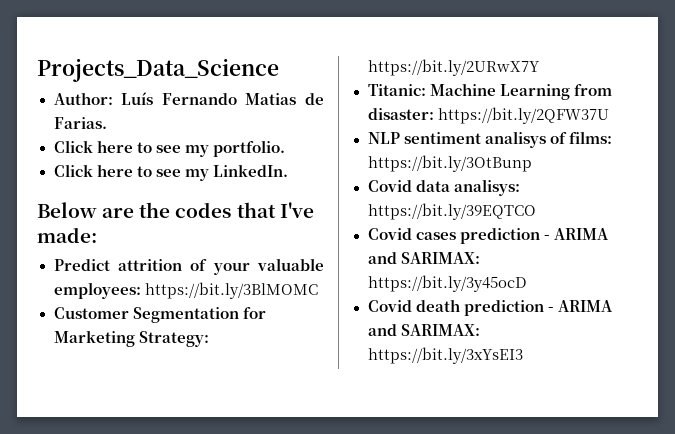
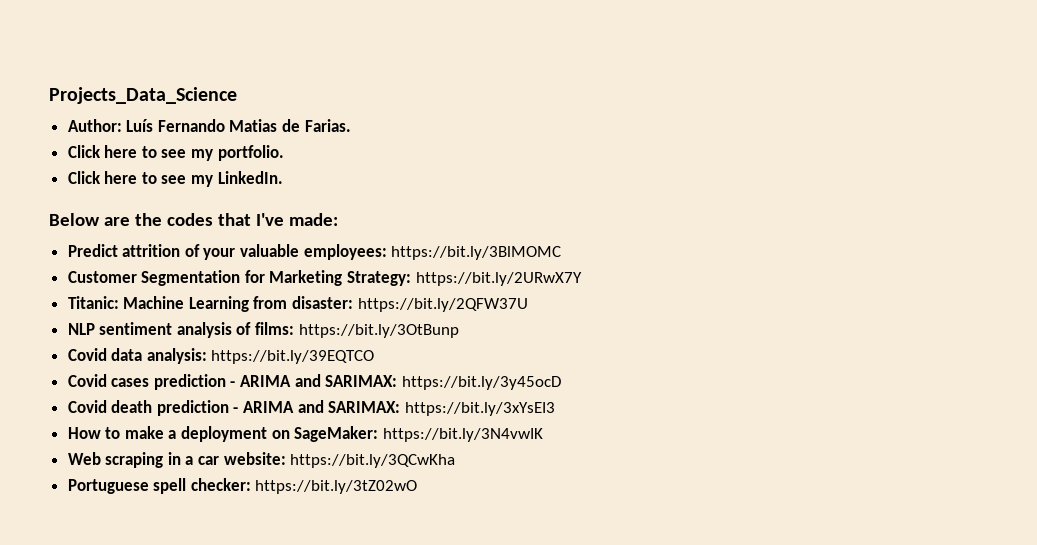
- NLP sentiment analisys of films: https://bit.ly/3OtBunp
+ NLP sentiment analysis of films: https://bit.ly/3OtBunp
- Covid data analisys: https://bit.ly/39EQTCO
+ Covid data analysis: https://bit.ly/39EQTCO
+ How to make a deployment on SageMaker: https://bit.ly/3N4vwIK
+ Web scraping in a car website: https://bit.ly/3QCwKha
+ Portuguese spell checker: https://bit.ly/3tZ02wO

